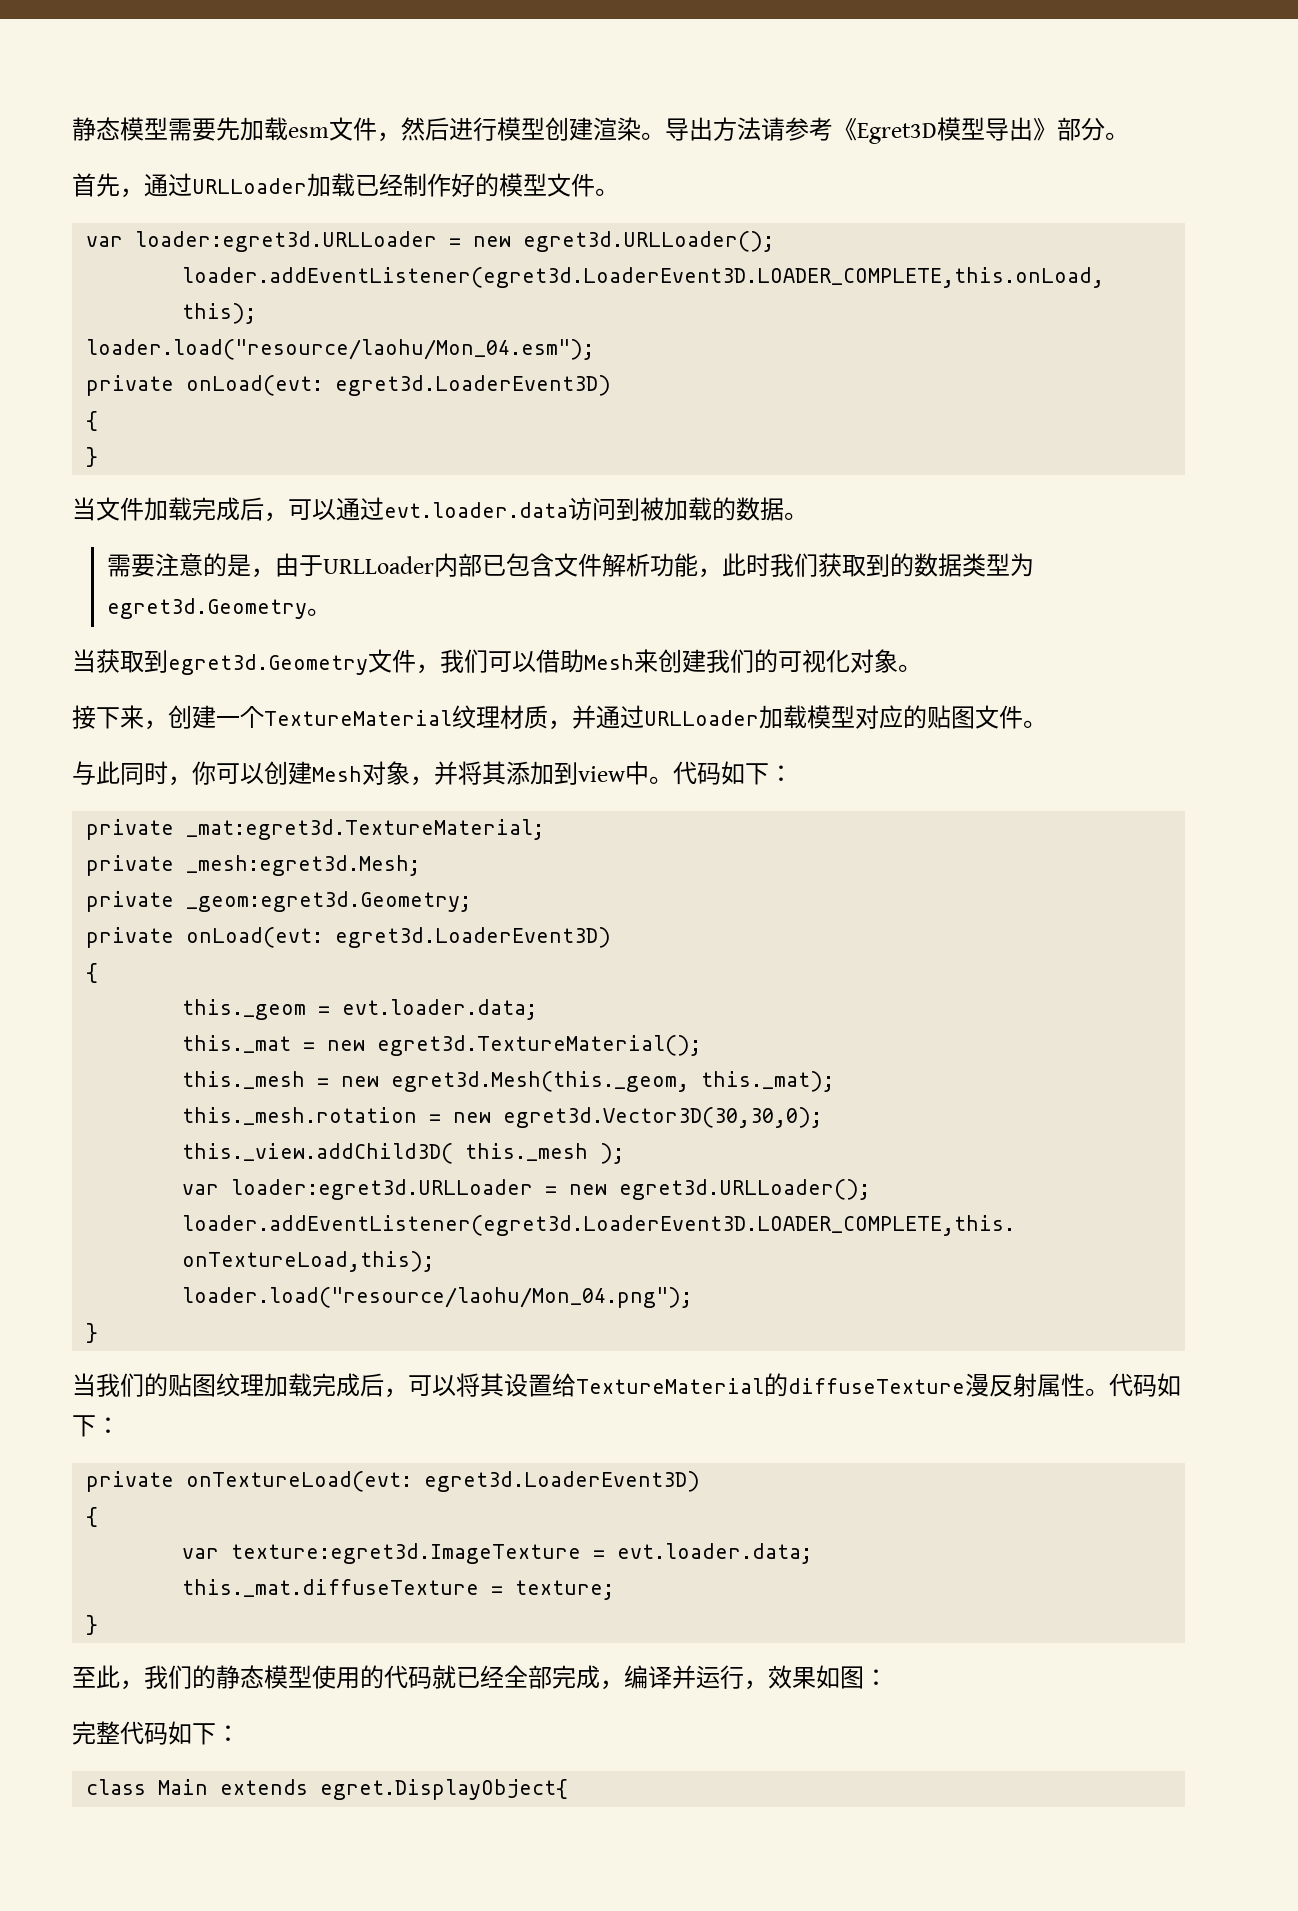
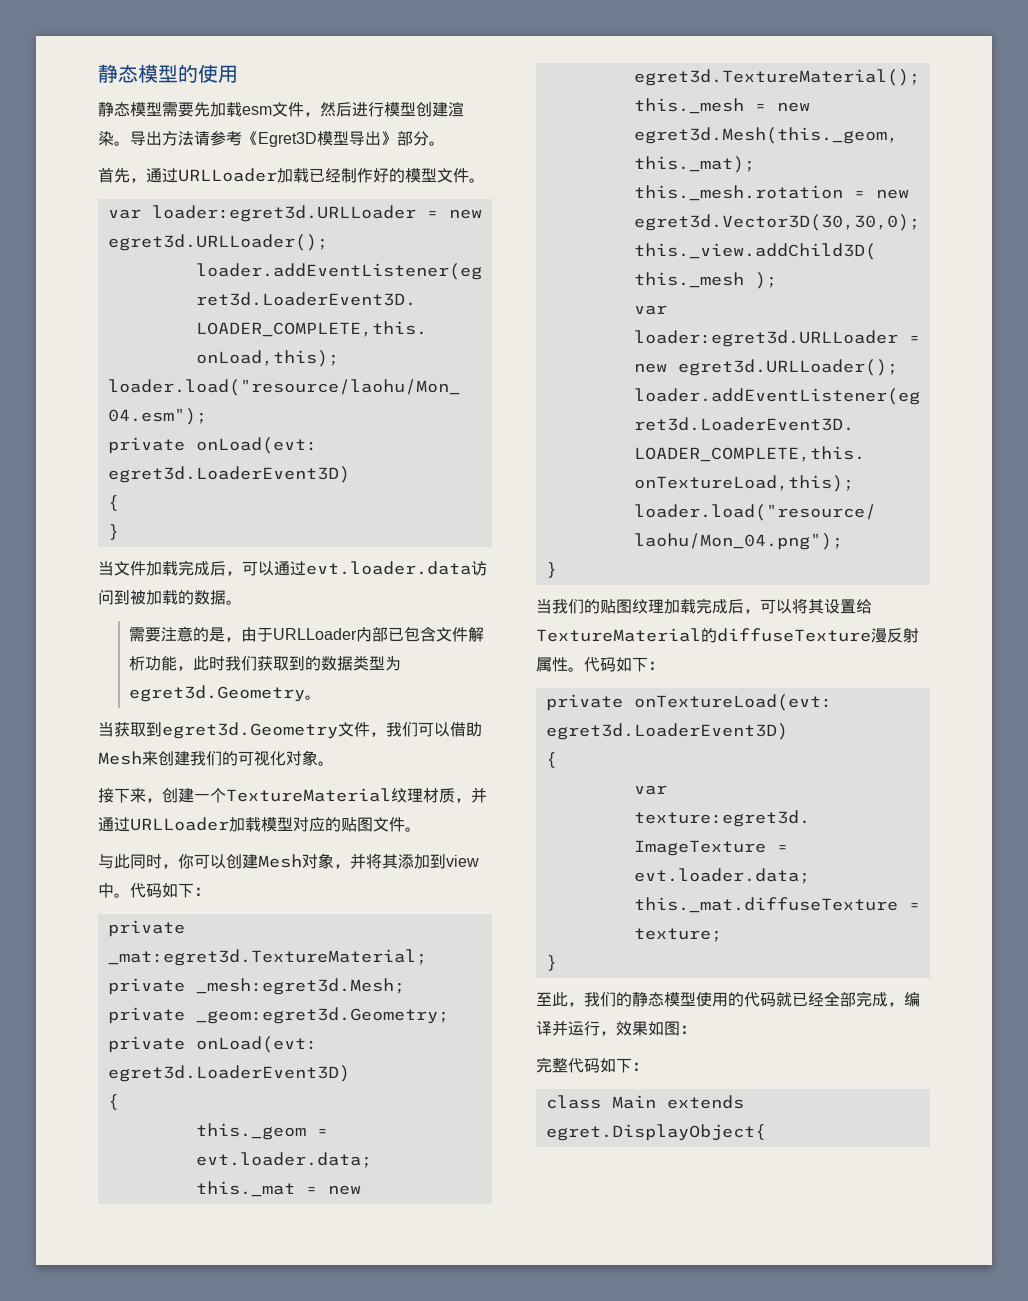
+ 静态模型的使用

